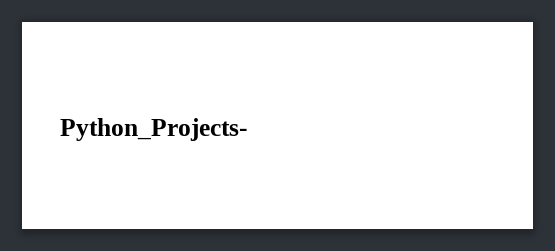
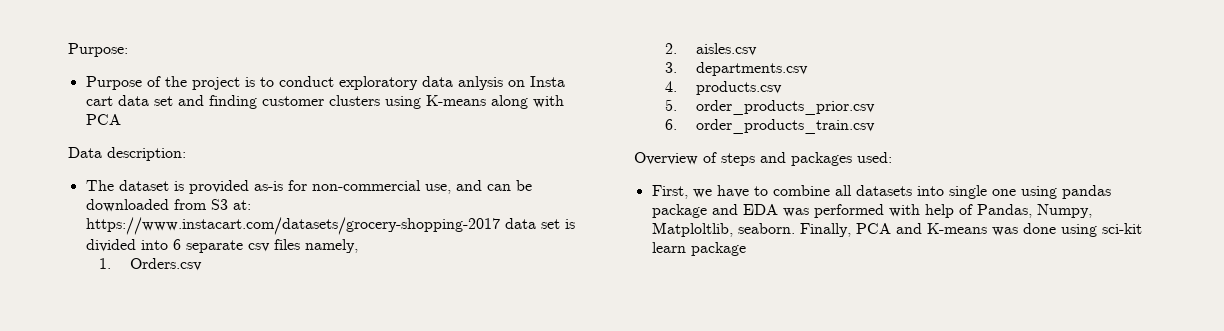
- Python_Projects-
+ Purpose:
+ Purpose of the project is to conduct exploratory data anlysis on Insta cart data set and finding customer clusters using K-means along with PCA
+ Data description:
+ The dataset is provided as-is for non-commercial use, and can be downloaded from S3 at: https://www.instacart.com/datasets/grocery-shopping-2017 data set is divided into 6 separate csv files namely,
+ 1. Orders.csv
+ 2. aisles.csv
+ 3. departments.csv
+ 4. products.csv
+ 5. order_products_prior.csv
+ 6. order_products_train.csv
+ Overview of steps and packages used:
+ First, we have to combine all datasets into single one using pandas package and EDA was performed with help of Pandas, Numpy, Matploltlib, seaborn. Finally, PCA and K-means was done using sci-kit learn package

